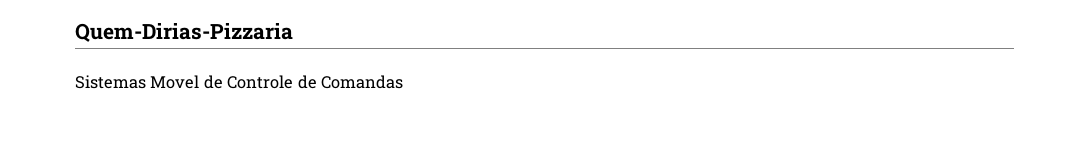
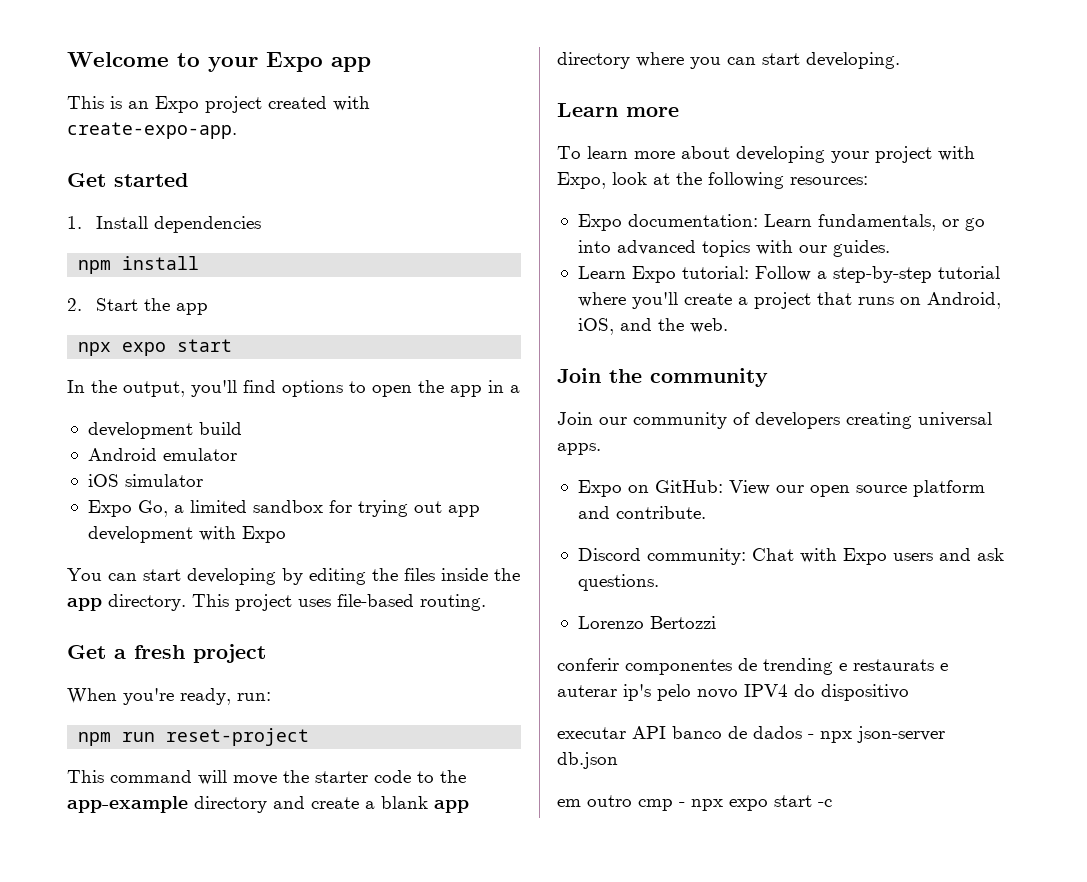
- Quem-Dirias-Pizzaria
- Sistemas Movel de Controle de Comandas
+ Welcome to your Expo app
+ This is an Expo project created with create-expo-app.
+ Get started
+ 1. Install dependencies
+ npm install
+ 2. Start the app
+ npx expo start
+ In the output, you'll find options to open the app in a
+ development build
+ Android emulator
+ iOS simulator
+ Expo Go, a limited sandbox for trying out app development with Expo
+ You can start developing by editing the files inside the app directory. This project uses file-based routing.
+ Get a fresh project
+ When you're ready, run:
+ npm run reset-project
+ This command will move the starter code to the app-example directory and create a blank app directory where you can start developing.
+ Learn more
+ To learn more about developing your project with Expo, look at the following resources:
+ Expo documentation: Learn fundamentals, or go into advanced topics with our guides.
+ Learn Expo tutorial: Follow a step-by-step tutorial where you'll create a project that runs on Android, iOS, and the web.
+ Join the community
+ Join our community of developers creating universal apps.
+ Expo on GitHub: View our open source platform and contribute.
+ Discord community: Chat with Expo users and ask questions.
+ Lorenzo Bertozzi
+ conferir componentes de trending e restaurats e auterar ip's pelo novo IPV4 do dispositivo
+ executar API banco de dados - npx json-server db.json
+ em outro cmp - npx expo start -c

